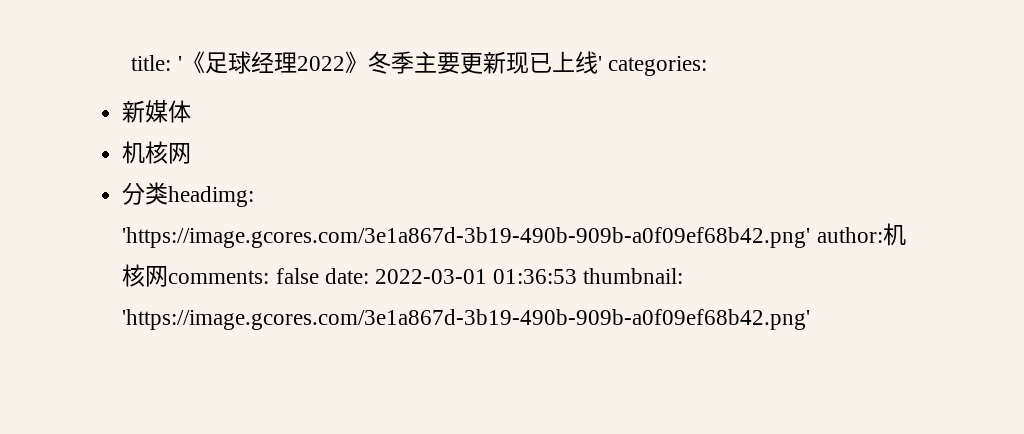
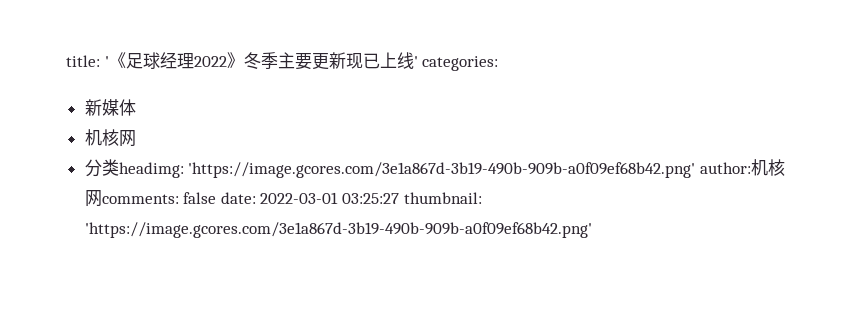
- 分类headimg: 'https://image.gcores.com/3e1a867d-3b19-490b-909b-a0f09ef68b42.png' author:机核网comments: false date: 2022-03-01 01:36:53 thumbnail: 'https://image.gcores.com/3e1a867d-3b19-490b-909b-a0f09ef68b42.png'
+ 分类headimg: 'https://image.gcores.com/3e1a867d-3b19-490b-909b-a0f09ef68b42.png' author:机核网comments: false date: 2022-03-01 03:25:27 thumbnail: 'https://image.gcores.com/3e1a867d-3b19-490b-909b-a0f09ef68b42.png'

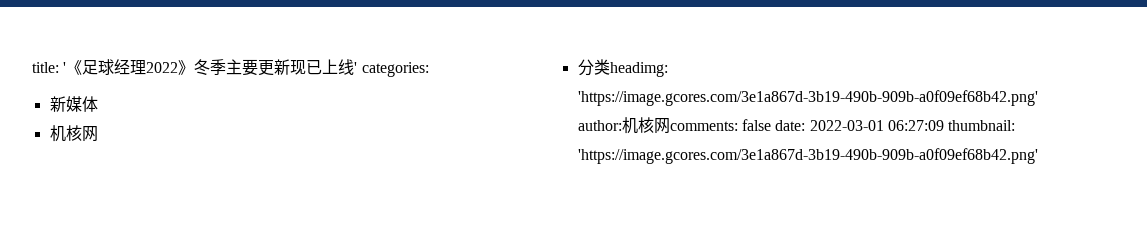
- 分类headimg: 'https://image.gcores.com/3e1a867d-3b19-490b-909b-a0f09ef68b42.png' author:机核网comments: false date: 2022-03-01 03:25:27 thumbnail: 'https://image.gcores.com/3e1a867d-3b19-490b-909b-a0f09ef68b42.png'
+ 分类headimg: 'https://image.gcores.com/3e1a867d-3b19-490b-909b-a0f09ef68b42.png' author:机核网comments: false date: 2022-03-01 06:27:09 thumbnail: 'https://image.gcores.com/3e1a867d-3b19-490b-909b-a0f09ef68b42.png'

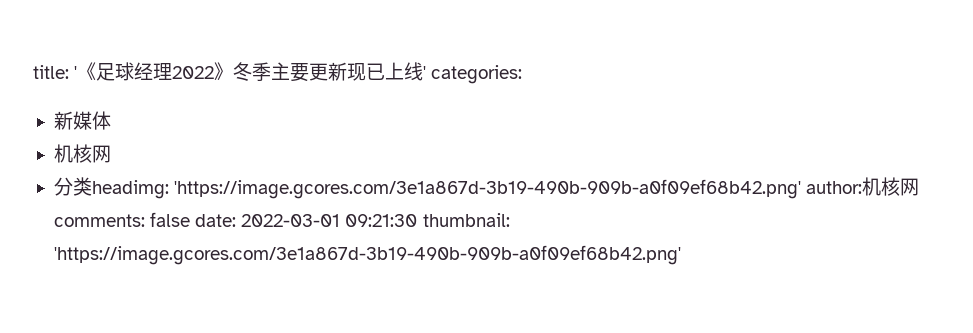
- 分类headimg: 'https://image.gcores.com/3e1a867d-3b19-490b-909b-a0f09ef68b42.png' author:机核网comments: false date: 2022-03-01 06:27:09 thumbnail: 'https://image.gcores.com/3e1a867d-3b19-490b-909b-a0f09ef68b42.png'
+ 分类headimg: 'https://image.gcores.com/3e1a867d-3b19-490b-909b-a0f09ef68b42.png' author:机核网comments: false date: 2022-03-01 09:21:30 thumbnail: 'https://image.gcores.com/3e1a867d-3b19-490b-909b-a0f09ef68b42.png'

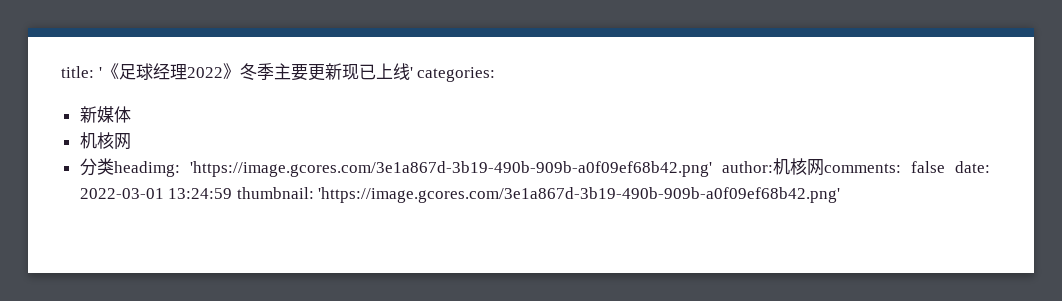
- 分类headimg: 'https://image.gcores.com/3e1a867d-3b19-490b-909b-a0f09ef68b42.png' author:机核网comments: false date: 2022-03-01 09:21:30 thumbnail: 'https://image.gcores.com/3e1a867d-3b19-490b-909b-a0f09ef68b42.png'
+ 分类headimg: 'https://image.gcores.com/3e1a867d-3b19-490b-909b-a0f09ef68b42.png' author:机核网comments: false date: 2022-03-01 13:24:59 thumbnail: 'https://image.gcores.com/3e1a867d-3b19-490b-909b-a0f09ef68b42.png'

